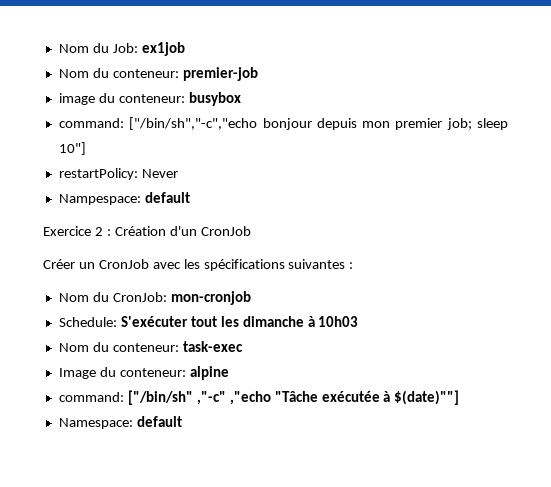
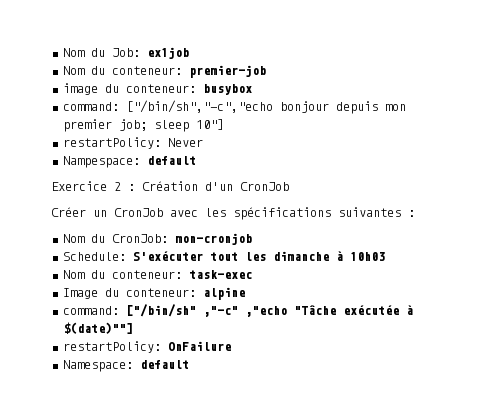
+ restartPolicy: OnFailure

